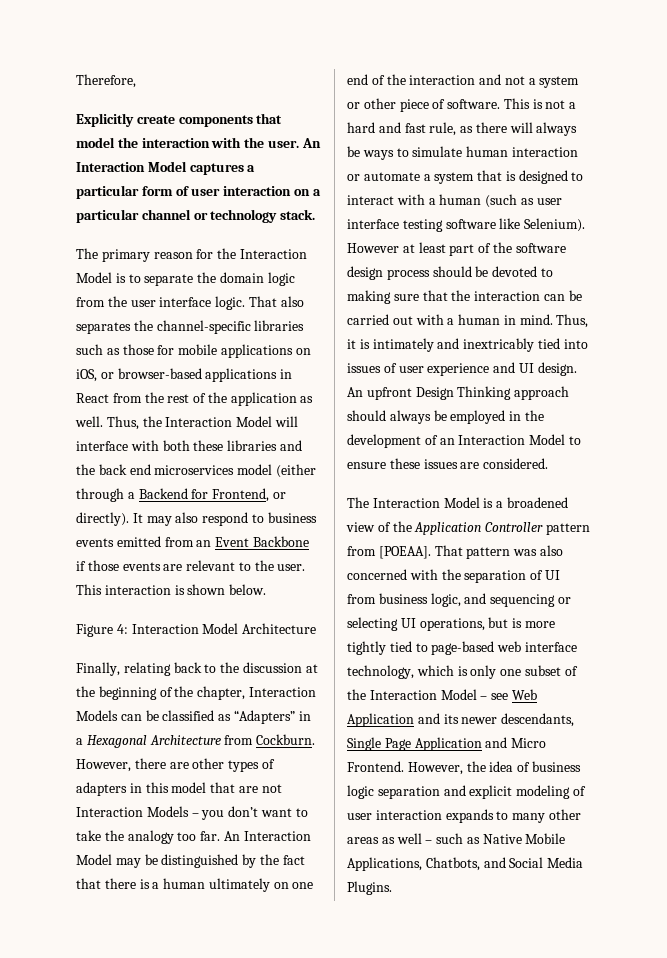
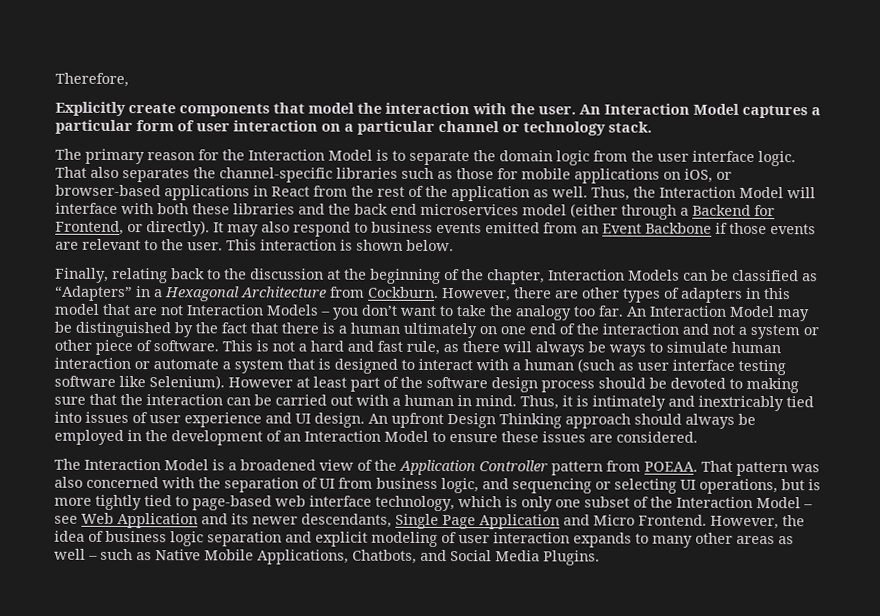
- Figure 4: Interaction Model Architecture
- The Interaction Model is a broadened view of the Application Controller pattern from [POEAA].
+ The Interaction Model is a broadened view of the Application Controller pattern from POEAA.

